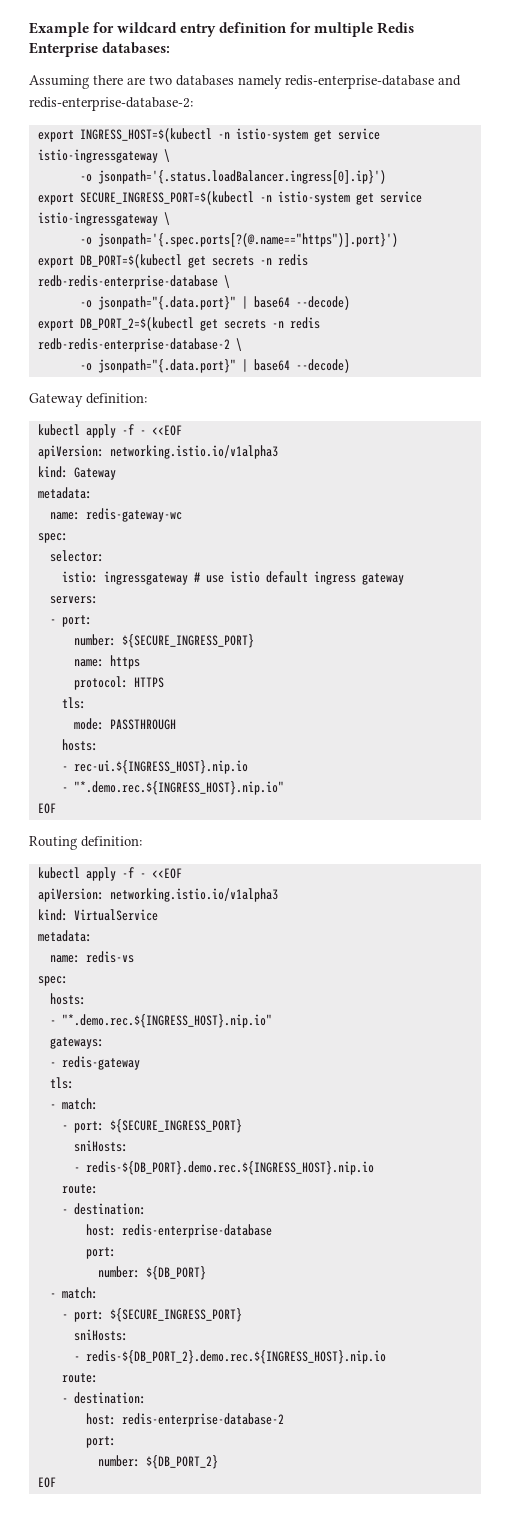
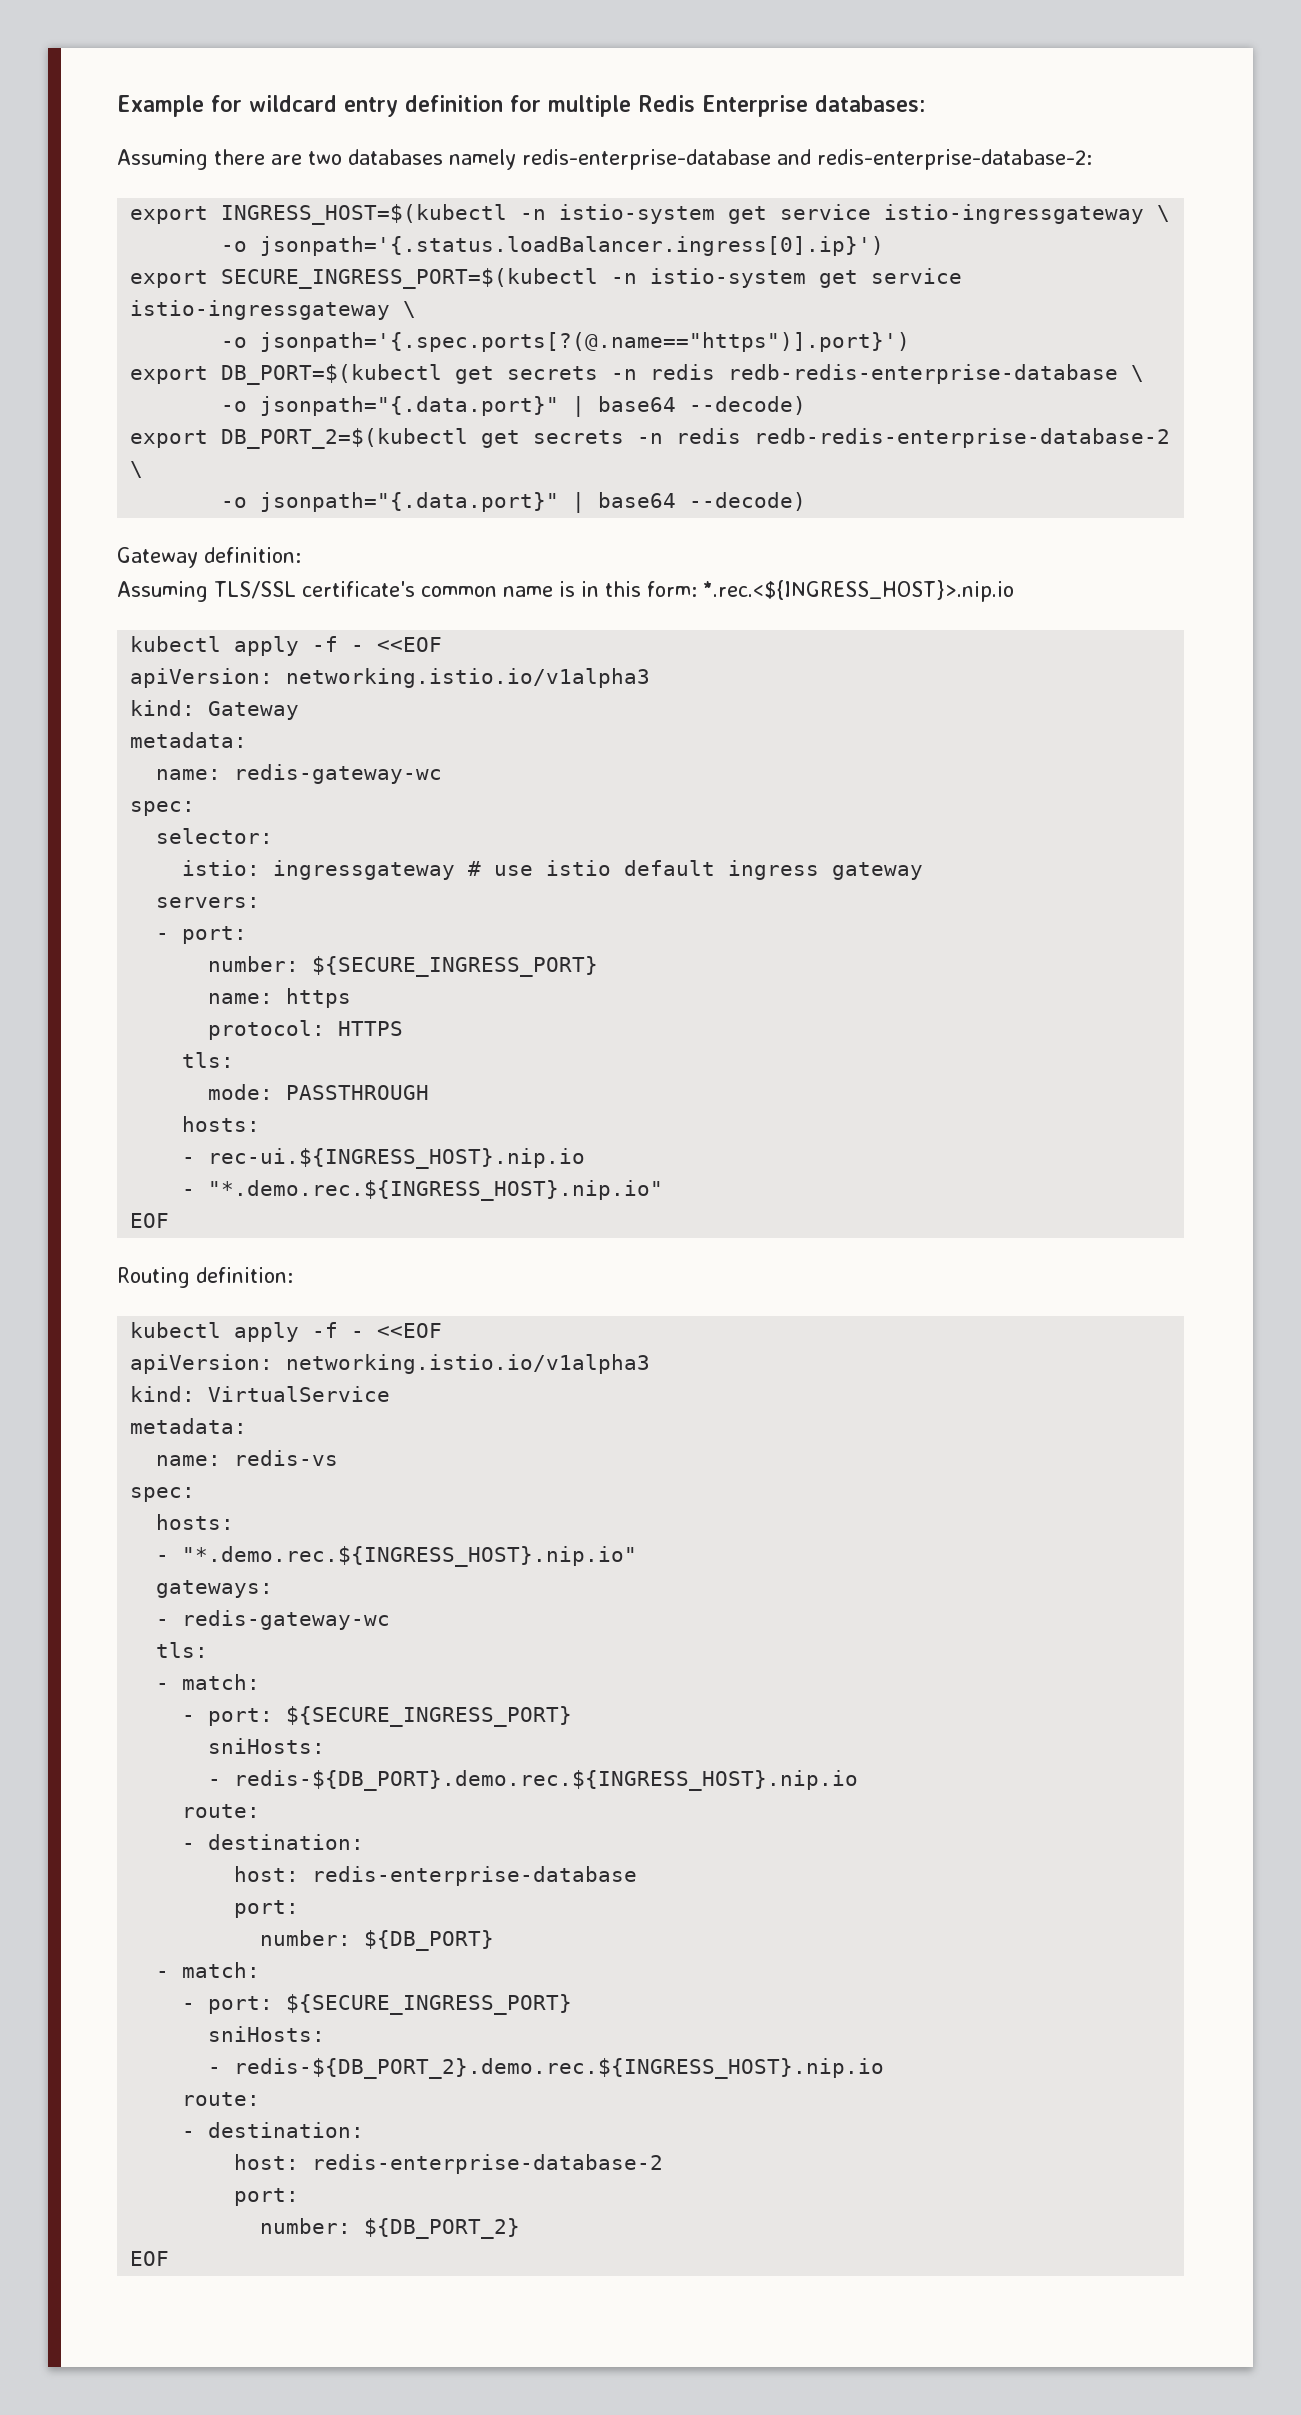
+ Assuming TLS/SSL certificate's common name is in this form: *.rec.<${INGRESS_HOST}>.nip.io
- - redis-gateway
+ - redis-gateway-wc

